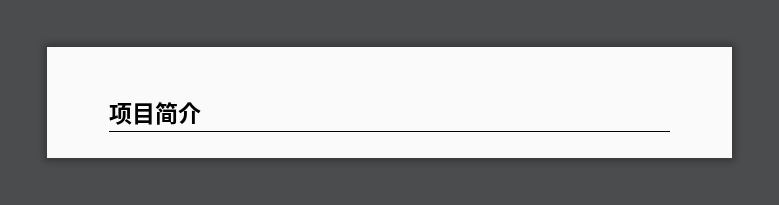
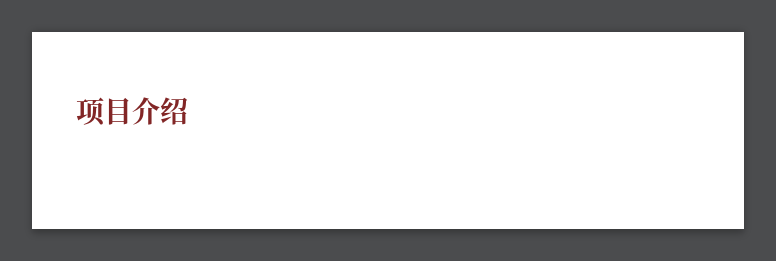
- 项目简介
+ 项目介绍

